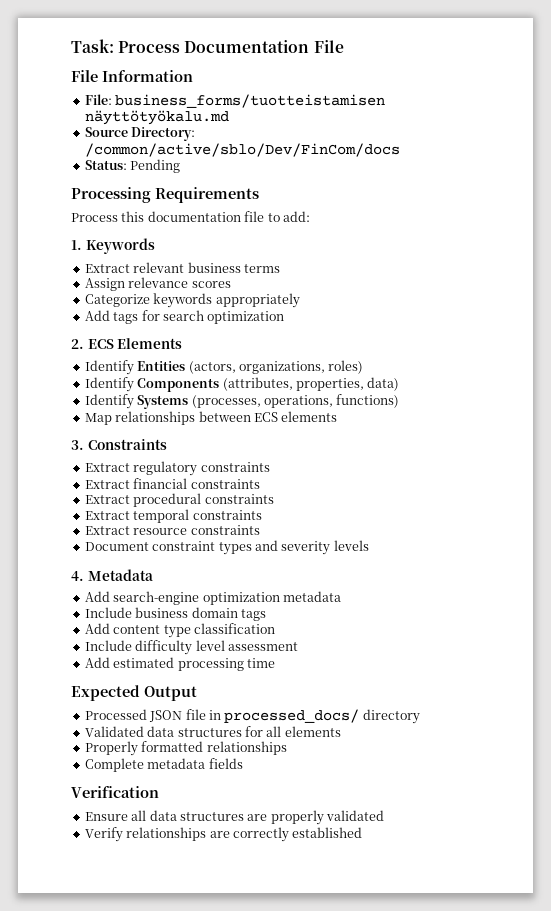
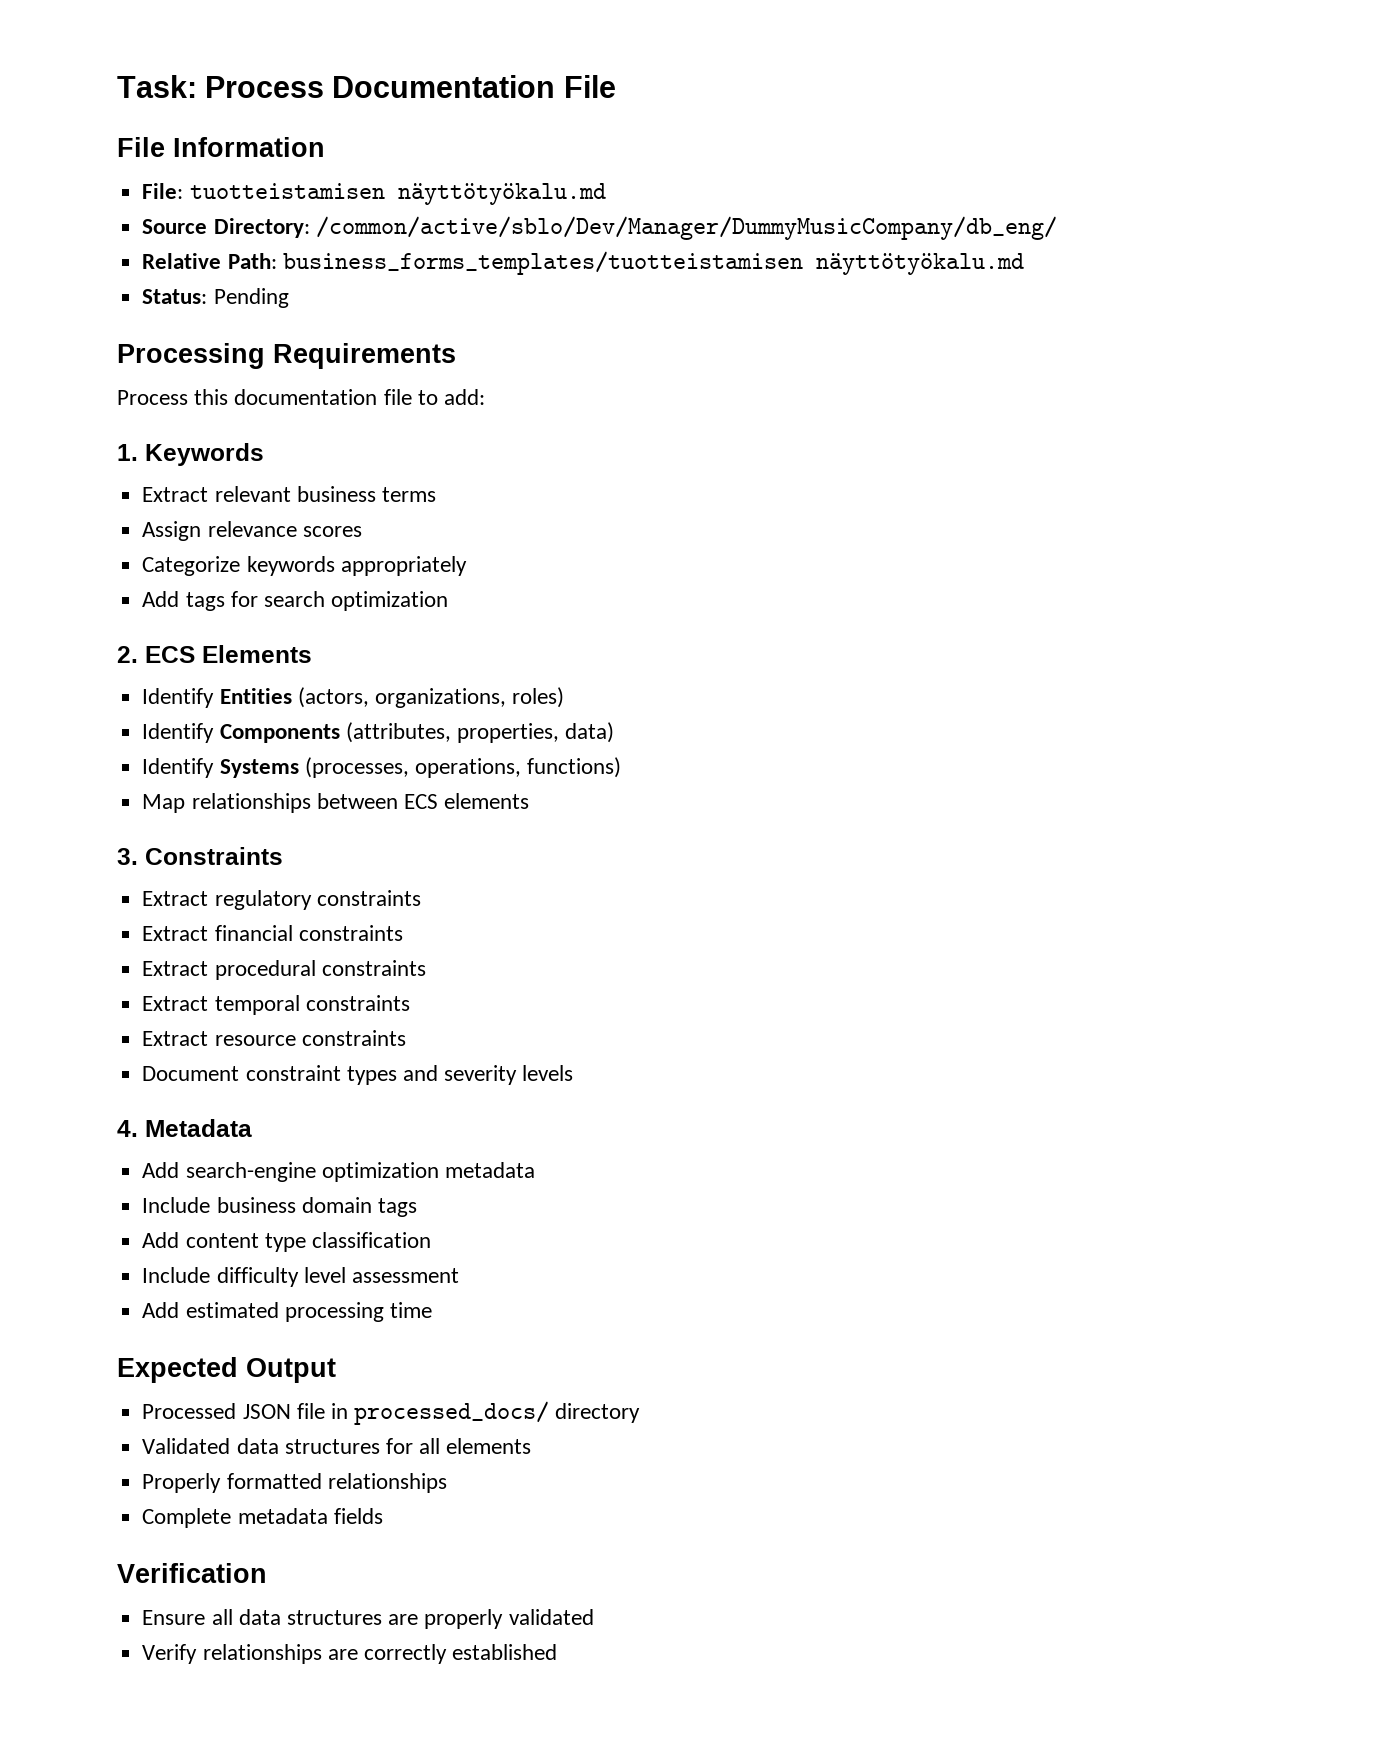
- File: business_forms/tuotteistamisen näyttötyökalu.md
+ File: tuotteistamisen näyttötyökalu.md
- Source Directory: /common/active/sblo/Dev/FinCom/docs
+ Source Directory: /common/active/sblo/Dev/Manager/DummyMusicCompany/db_eng/
+ Relative Path: business_forms_templates/tuotteistamisen näyttötyökalu.md

